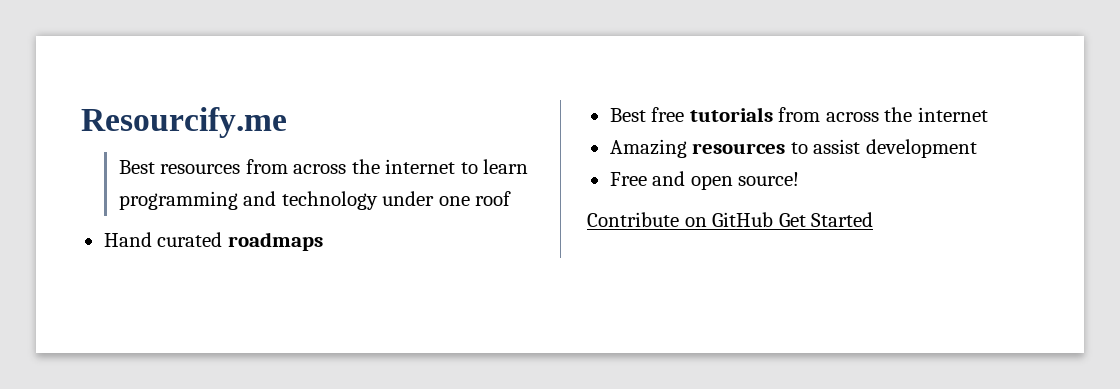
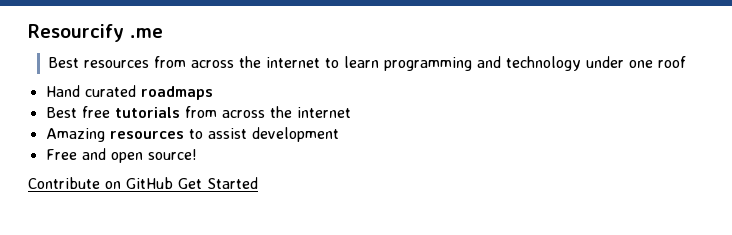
- Resourcify.me
+ Resourcify .me

